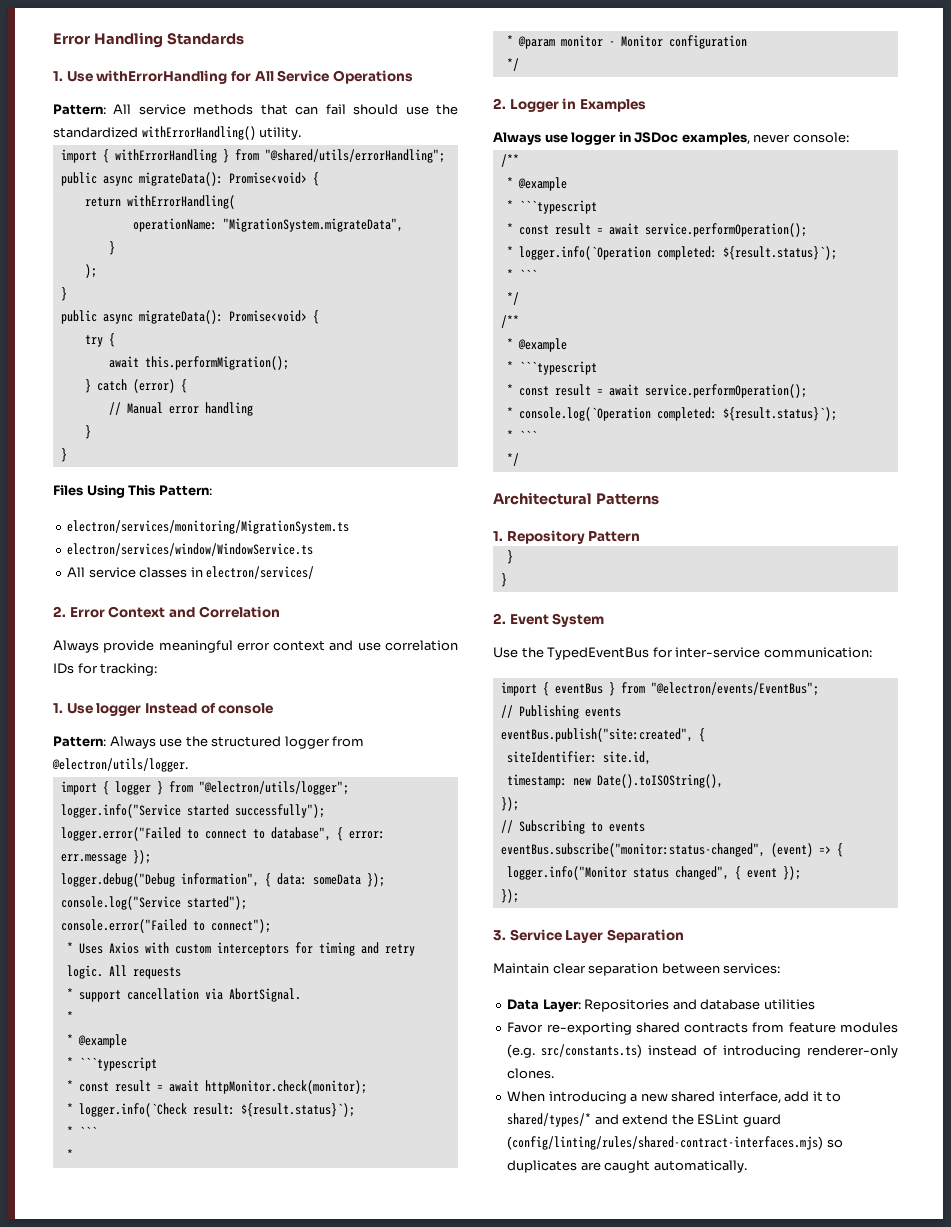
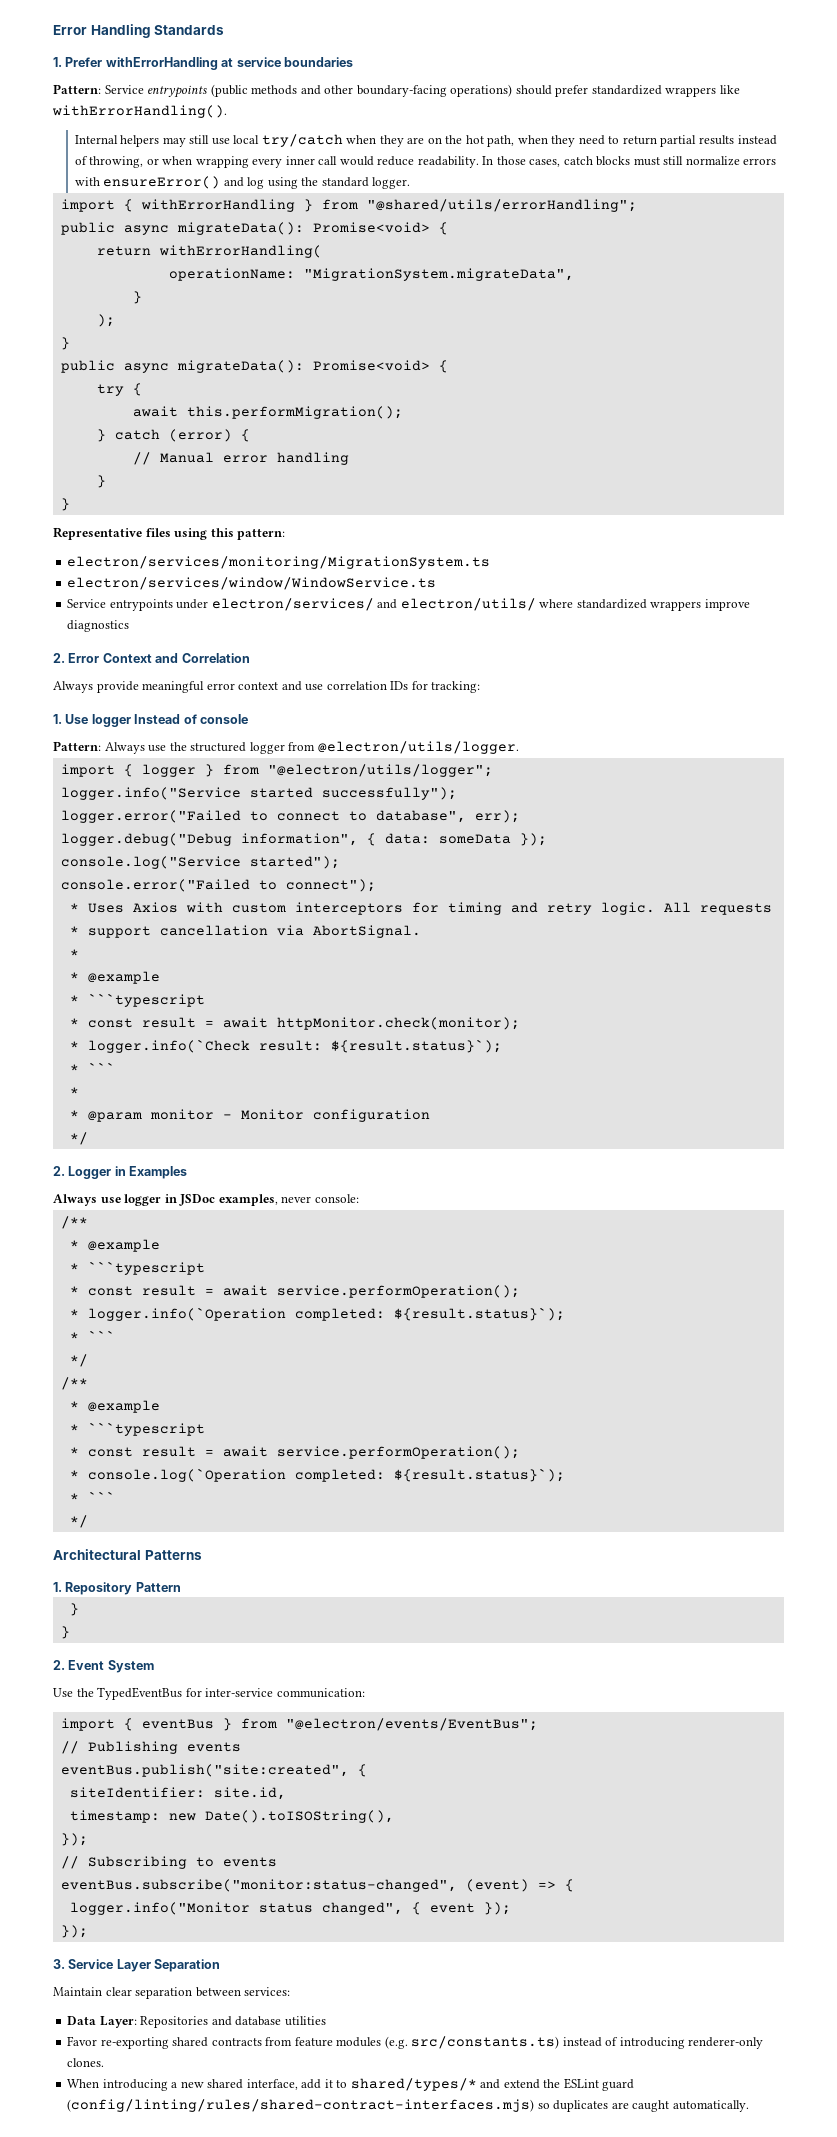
- 1. Use withErrorHandling for All Service Operations
- Pattern: All service methods that can fail should use the standardized withErrorHandling() utility.
+ 1. Prefer withErrorHandling at service boundaries
+ Pattern: Service entrypoints (public methods and other boundary-facing operations) should prefer standardized wrappers like withErrorHandling().
+ Internal helpers may still use local try/catch when they are on the hot path, when they need to return partial results instead of throwing, or when wrapping every inner call would reduce readability. In those cases, catch blocks must still normalize errors with ensureError() and log using the standard logger.
- Files Using This Pattern:
+ Representative files using this pattern:
  electron/services/monitoring/MigrationSystem.ts
  electron/services/window/WindowService.ts
- All service classes in electron/services/
+ Service entrypoints under electron/services/ and electron/utils/ where standardized wrappers improve diagnostics
- logger.error("Failed to connect to database", { error: err.message });
+ logger.error("Failed to connect to database", err);

